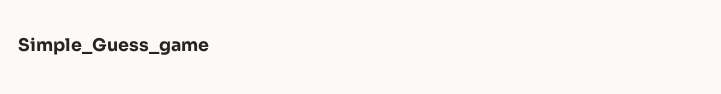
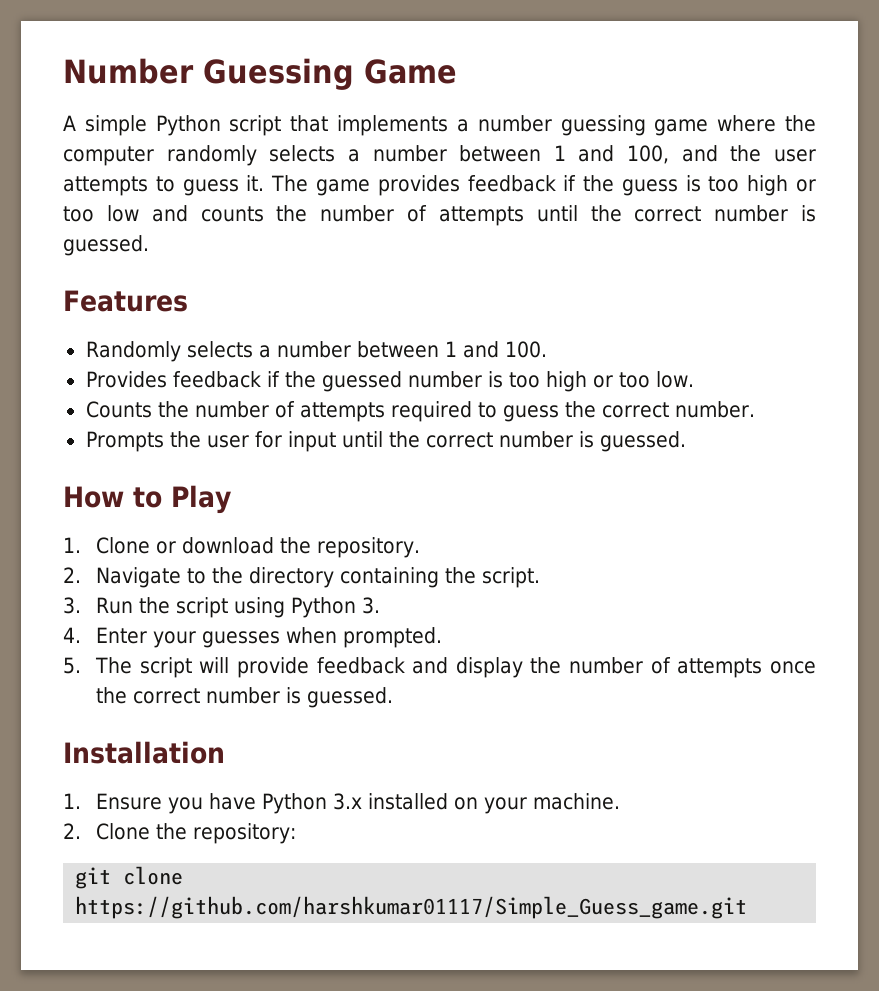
- Simple_Guess_game
+ Number Guessing Game
+ A simple Python script that implements a number guessing game where the computer randomly selects a number between 1 and 100, and the user attempts to guess it. The game provides feedback if the guess is too high or too low and counts the number of attempts until the correct number is guessed.
+ Features
+ Randomly selects a number between 1 and 100.
+ Provides feedback if the guessed number is too high or too low.
+ Counts the number of attempts required to guess the correct number.
+ Prompts the user for input until the correct number is guessed.
+ How to Play
+ 1. Clone or download the repository.
+ 2. Navigate to the directory containing the script.
+ 3. Run the script using Python 3.
+ 4. Enter your guesses when prompted.
+ 5. The script will provide feedback and display the number of attempts once the correct number is guessed.
+ Installation
+ 1. Ensure you have Python 3.x installed on your machine.
+ 2. Clone the repository:
+ git clone https://github.com/harshkumar01117/Simple_Guess_game.git

